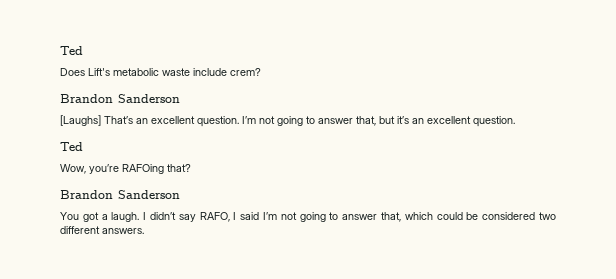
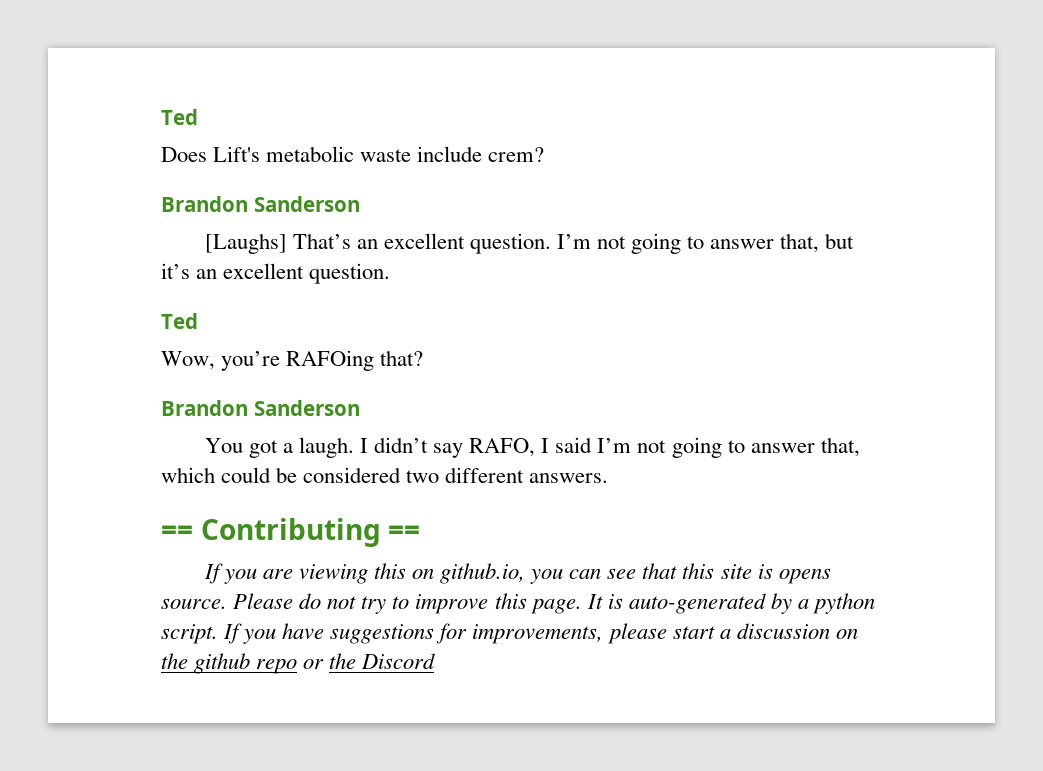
+ == Contributing ==
+ If you are viewing this on github.io, you can see that this site is opens source. Please do not try to improve this page. It is auto-generated by a python script. If you have suggestions for improvements, please start a discussion on the github repo or the Discord

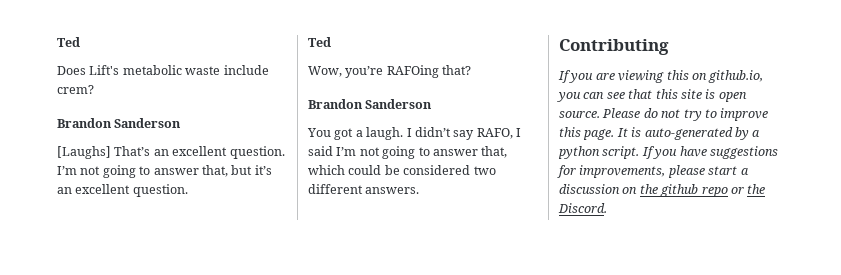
- == Contributing ==
+ Contributing
- If you are viewing this on github.io, you can see that this site is opens source.
+ If you are viewing this on github.io, you can see that this site is open source.
- If you have suggestions for improvements, please start a discussion on the github repo or the Discord
+ If you have suggestions for improvements, please start a discussion on the github repo or the Discord.

